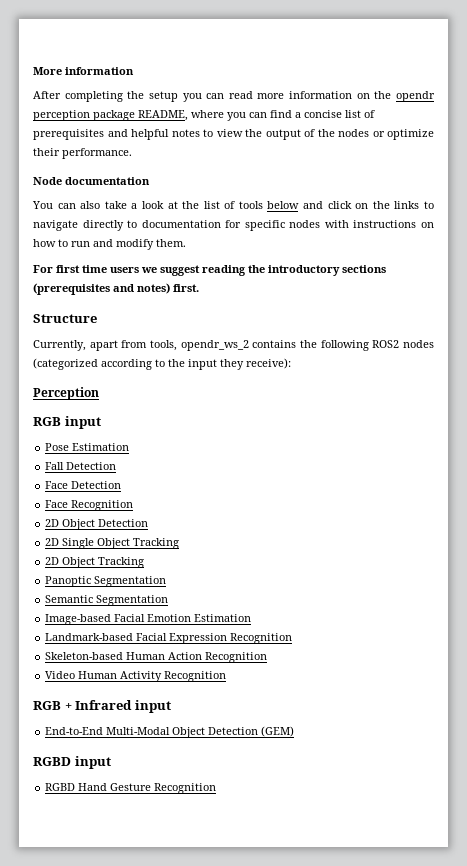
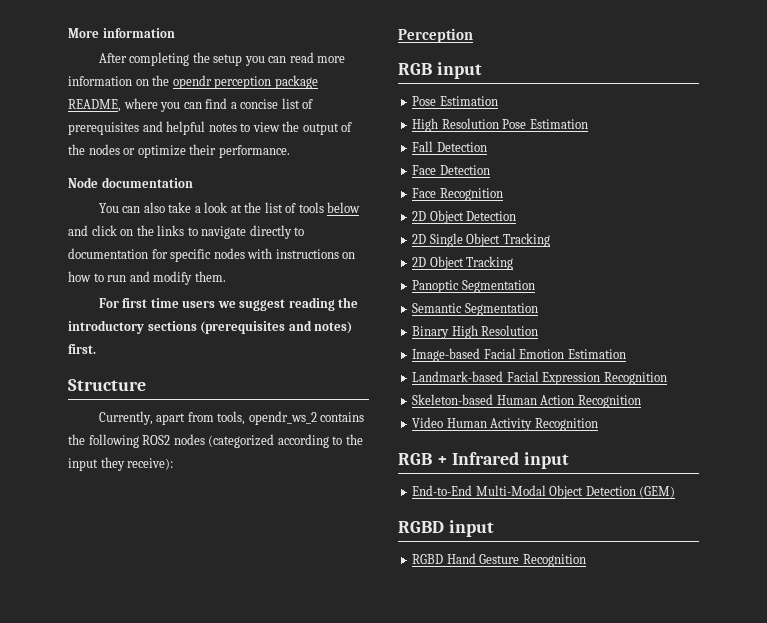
+ High Resolution Pose Estimation
+ Binary High Resolution

